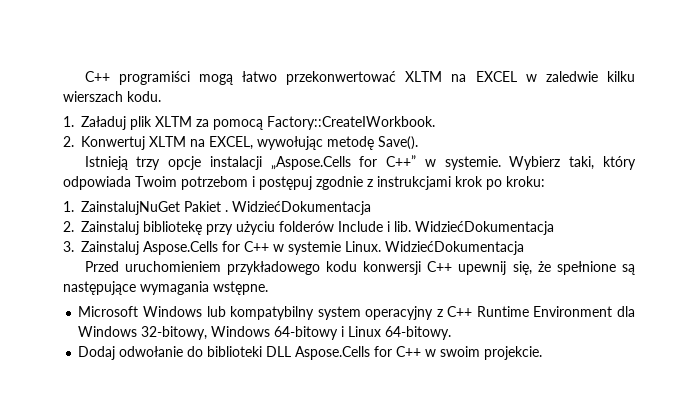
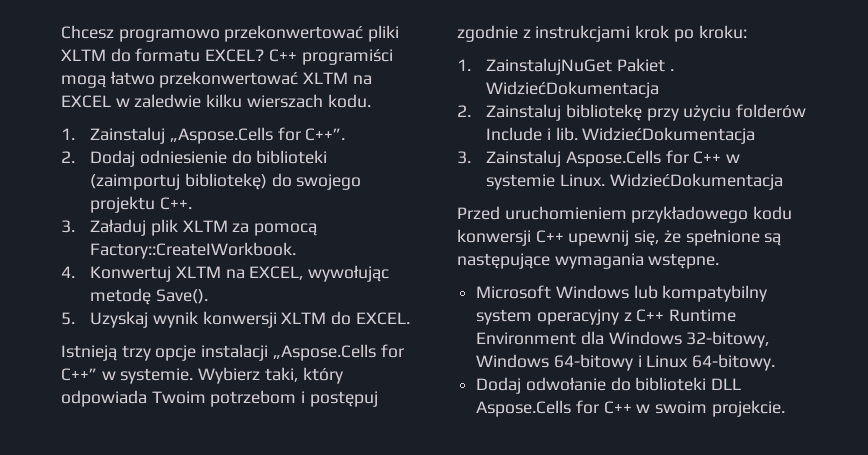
+ Chcesz programowo przekonwertować pliki XLTM do formatu EXCEL?
- 1. Załaduj plik XLTM za pomocą Factory::CreateIWorkbook.
+ 1. Zainstaluj „Aspose.Cells for C++”.
+ 2. Dodaj odniesienie do biblioteki (zaimportuj bibliotekę) do swojego projektu C++.
+ 3. Załaduj plik XLTM za pomocą Factory::CreateIWorkbook.
- 2. Konwertuj XLTM na EXCEL, wywołując metodę Save().
+ 4. Konwertuj XLTM na EXCEL, wywołując metodę Save().
+ 5. Uzyskaj wynik konwersji XLTM do EXCEL.

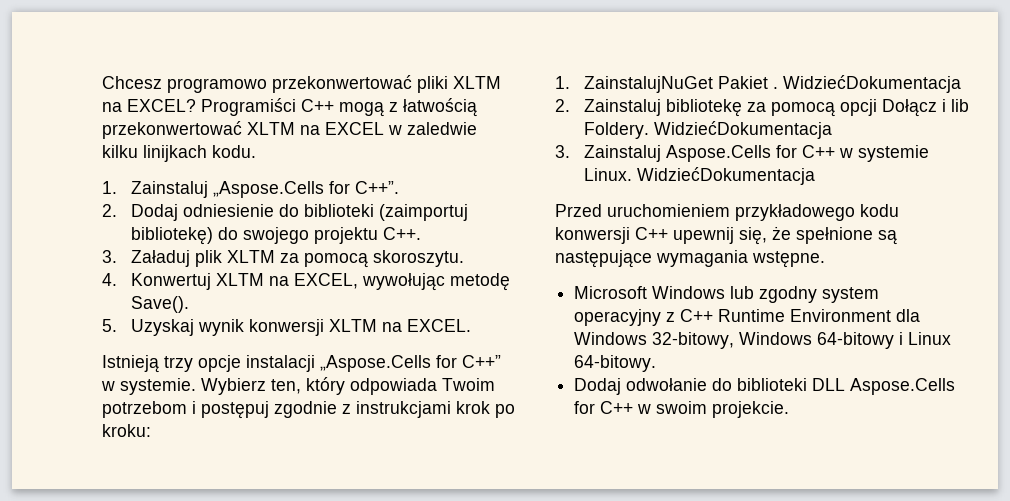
- Chcesz programowo przekonwertować pliki XLTM do formatu EXCEL? C++ programiści mogą łatwo przekonwertować XLTM na EXCEL w zaledwie kilku wierszach kodu.
+ Chcesz programowo przekonwertować pliki XLTM na EXCEL? Programiści C++ mogą z łatwością przekonwertować XLTM na EXCEL w zaledwie kilku linijkach kodu.
- 3. Załaduj plik XLTM za pomocą Factory::CreateIWorkbook.
+ 3. Załaduj plik XLTM za pomocą skoroszytu.
- 5. Uzyskaj wynik konwersji XLTM do EXCEL.
+ 5. Uzyskaj wynik konwersji XLTM na EXCEL.
- Wybierz taki, który odpowiada Twoim potrzebom i postępuj zgodnie z instrukcjami krok po kroku:
+ Wybierz ten, który odpowiada Twoim potrzebom i postępuj zgodnie z instrukcjami krok po kroku:
- 2. Zainstaluj bibliotekę przy użyciu folderów Include i lib.
+ 2. Zainstaluj bibliotekę za pomocą opcji Dołącz i lib Foldery.
- Microsoft Windows lub kompatybilny system operacyjny z C++ Runtime Environment dla Windows 32-bitowy, Windows 64-bitowy i Linux 64-bitowy.
+ Microsoft Windows lub zgodny system operacyjny z C++ Runtime Environment dla Windows 32-bitowy, Windows 64-bitowy i Linux 64-bitowy.

